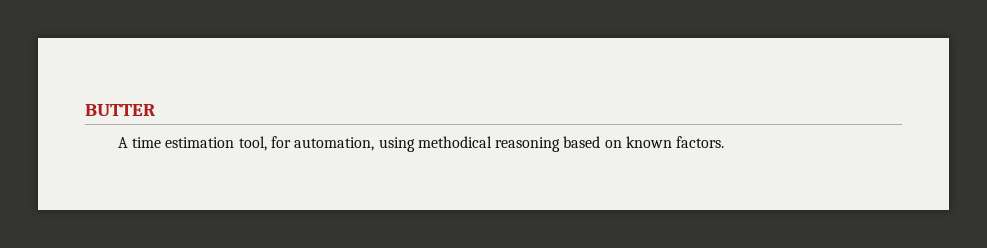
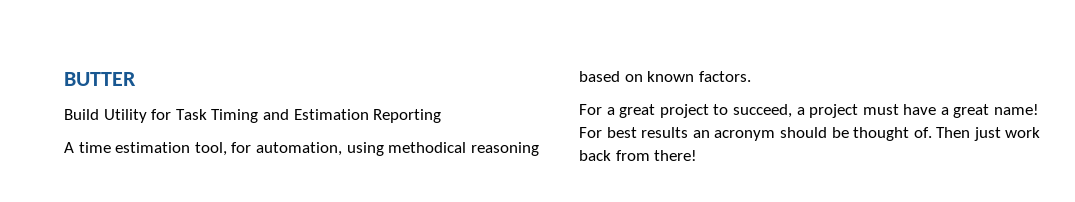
+ Build Utility for Task Timing and Estimation Reporting
+ For a great project to succeed, a project must have a great name! For best results an acronym should be thought of. Then just work back from there!

